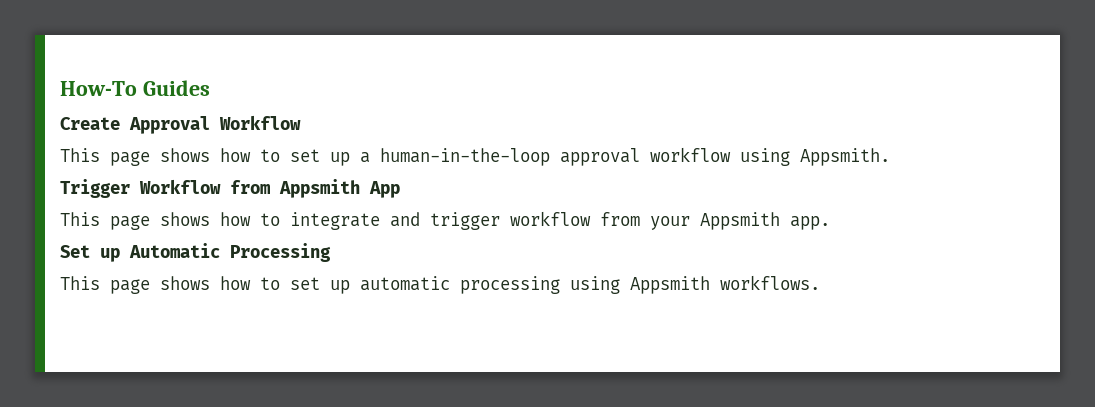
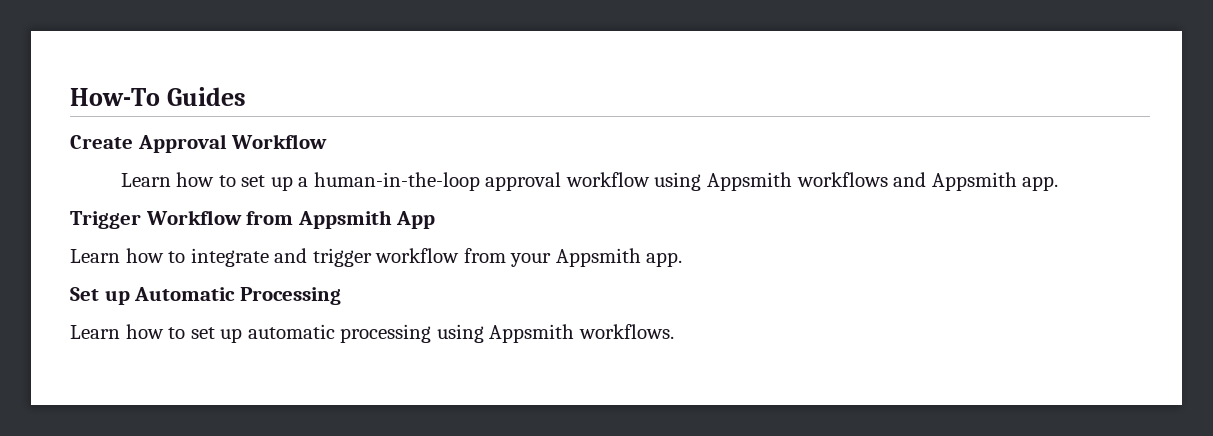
- This page shows how to set up a human-in-the-loop approval workflow using Appsmith.
+ Learn how to set up a human-in-the-loop approval workflow using Appsmith workflows and Appsmith app.
- This page shows how to integrate and trigger workflow from your Appsmith app.
+ Learn how to integrate and trigger workflow from your Appsmith app.
- This page shows how to set up automatic processing using Appsmith workflows.
+ Learn how to set up automatic processing using Appsmith workflows.

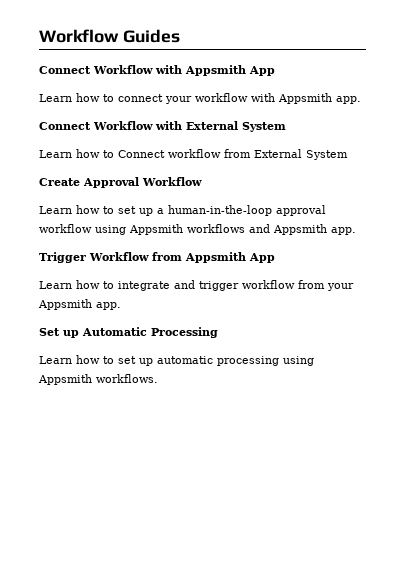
- How-To Guides
+ Workflow Guides
+ Connect Workflow with Appsmith App
+ Learn how to connect your workflow with Appsmith app.
+ Connect Workflow with External System
+ Learn how to Connect workflow from External System

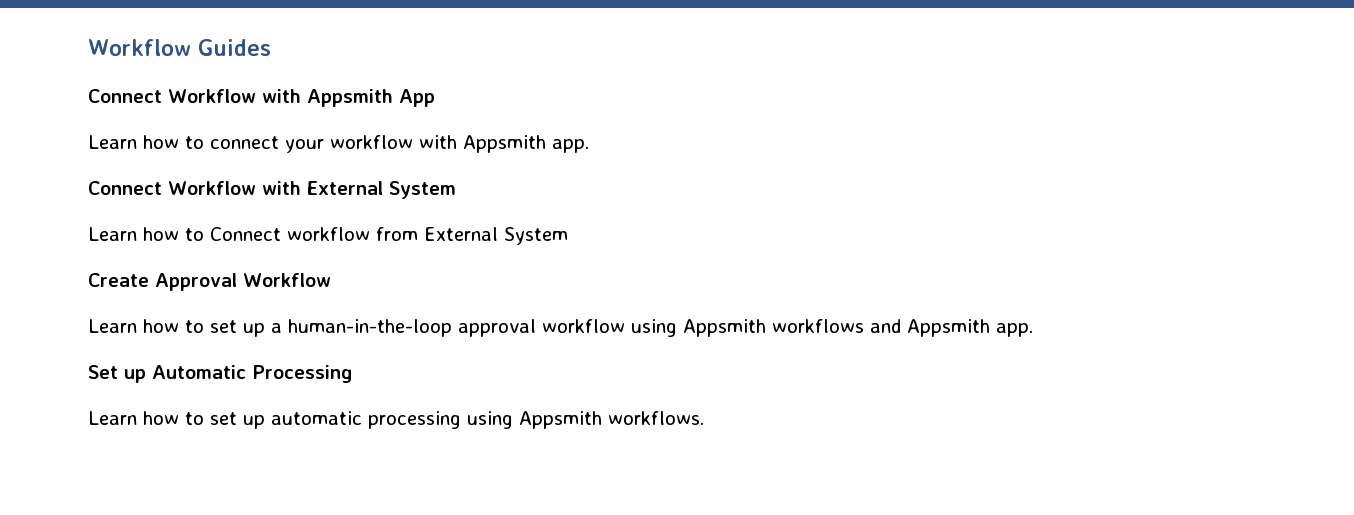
- Trigger Workflow from Appsmith App
- Learn how to integrate and trigger workflow from your Appsmith app.

